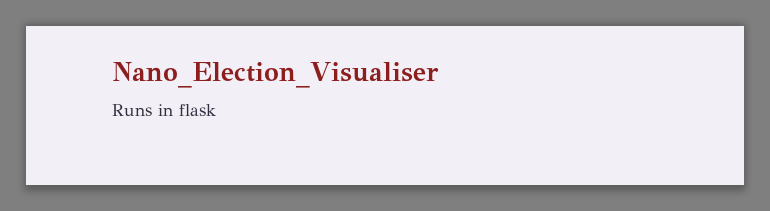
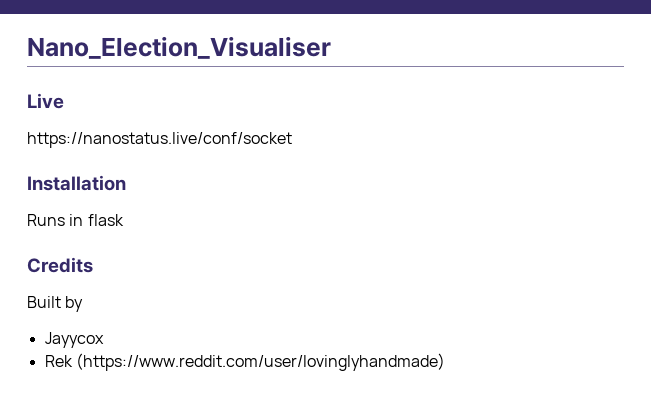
+ Live
+ https://nanostatus.live/conf/socket
+ Installation
+ Credits
+ Built by
+ Jayycox
+ Rek (https://www.reddit.com/user/lovinglyhandmade)

